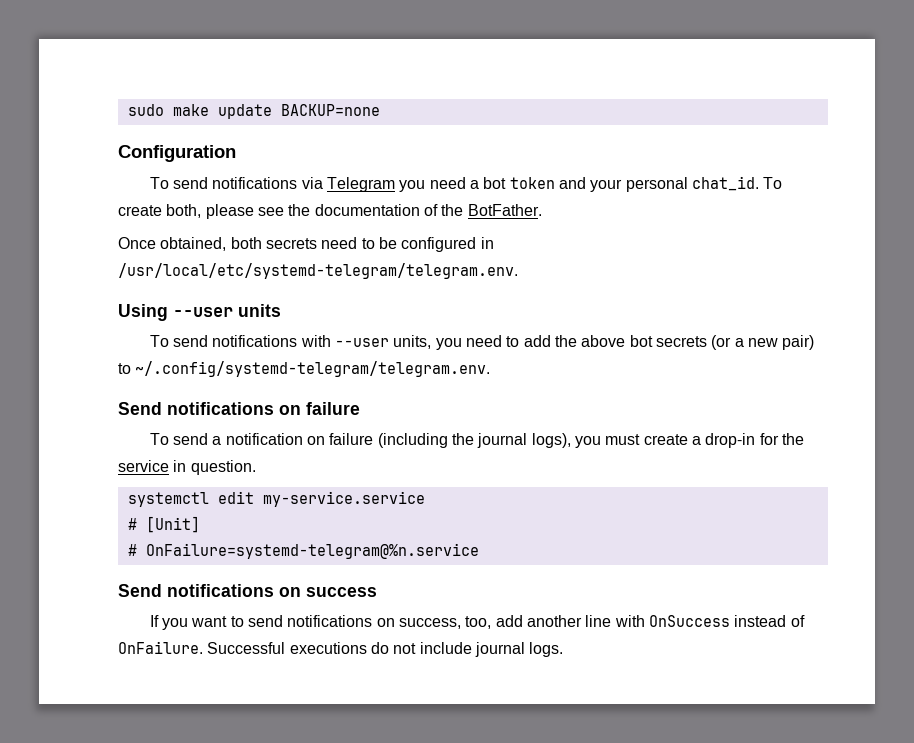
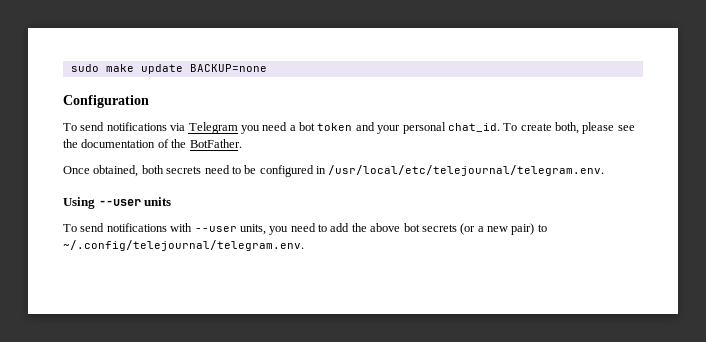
- Once obtained, both secrets need to be configured in /usr/local/etc/systemd-telegram/telegram.env.
+ Once obtained, both secrets need to be configured in /usr/local/etc/telejournal/telegram.env.
- To send notifications with --user units, you need to add the above bot secrets (or a new pair) to ~/.config/systemd-telegram/telegram.env.
- Send notifications on failure
- To send a notification on failure (including the journal logs), you must create a drop-in for the service in question.
- systemctl edit my-service.service
- # [Unit]
- # OnFailure=systemd-telegram@%n.service
- Send notifications on success
- If you want to send notifications on success, too, add another line with OnSuccess instead of OnFailure. Successful executions do not include journal logs.
+ To send notifications with --user units, you need to add the above bot secrets (or a new pair) to ~/.config/telejournal/telegram.env.

